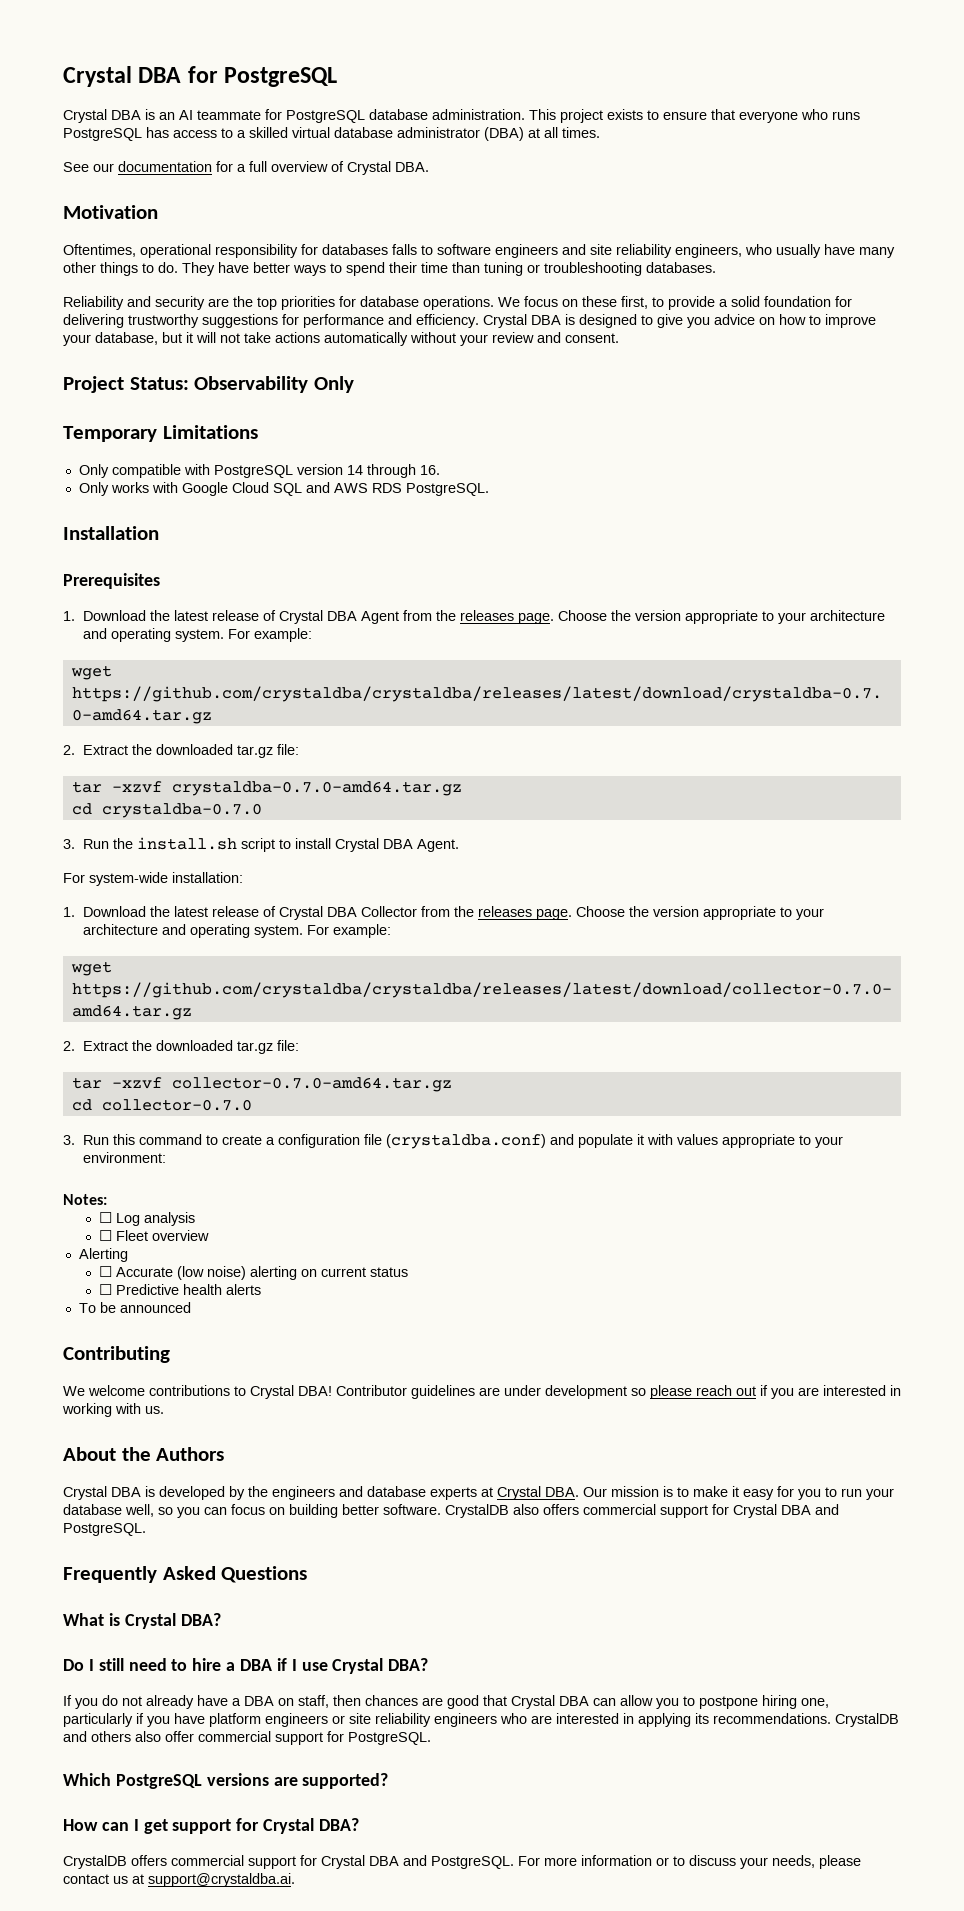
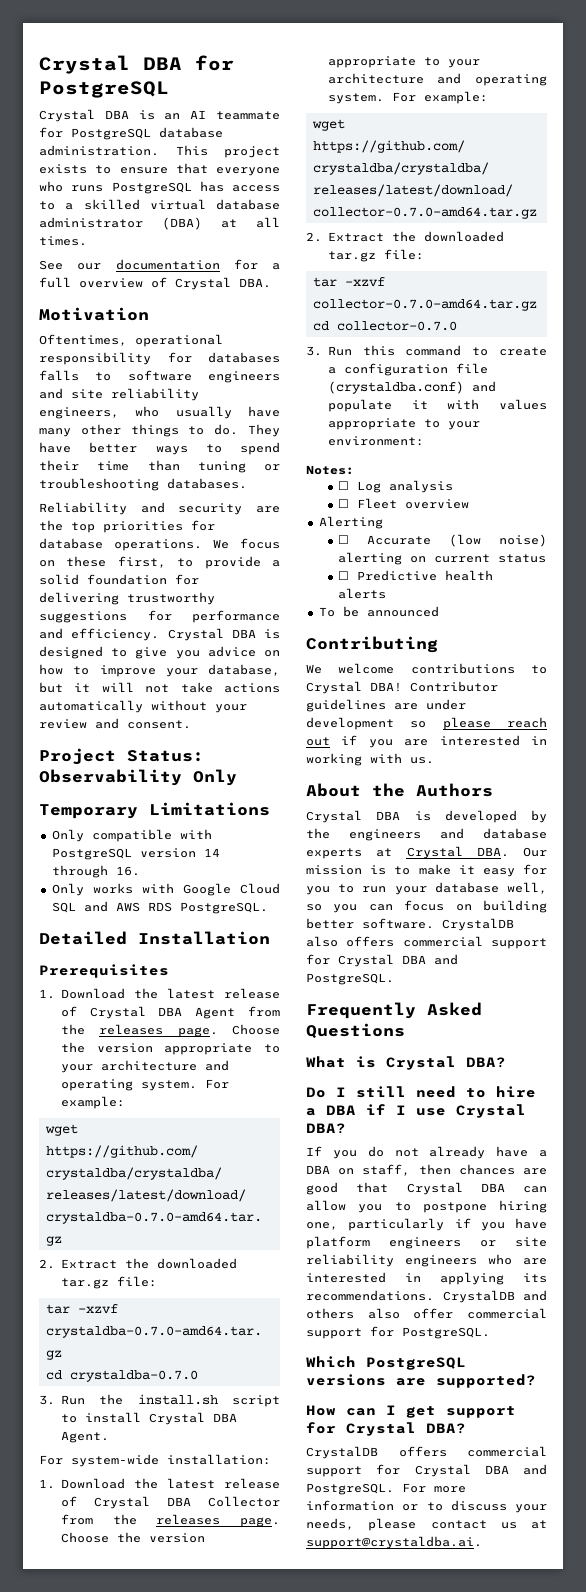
- Installation
+ Detailed Installation

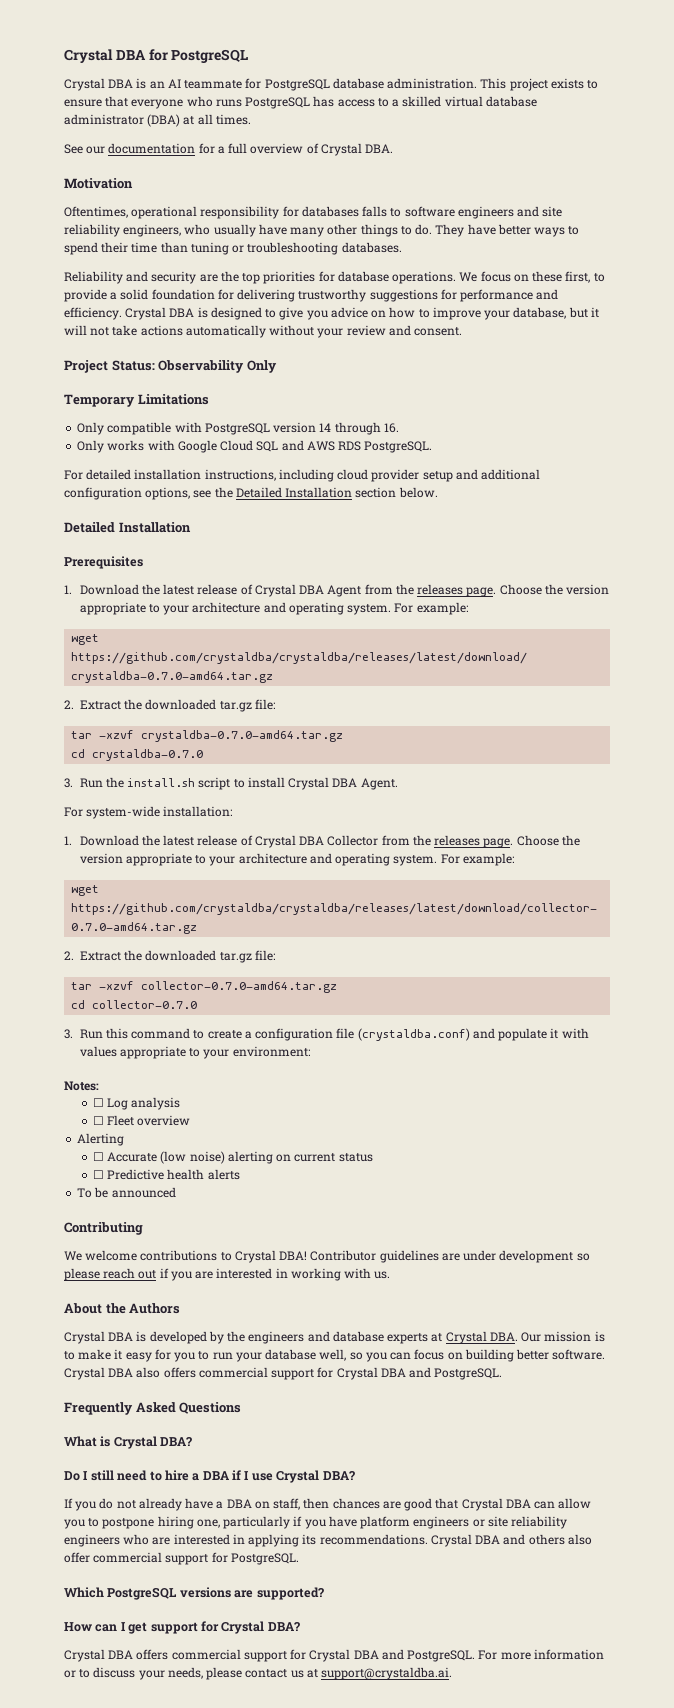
+ For detailed installation instructions, including cloud provider setup and additional configuration options, see the Detailed Installation section below.
- CrystalDB also offers commercial support for Crystal DBA and PostgreSQL.
+ Crystal DBA also offers commercial support for Crystal DBA and PostgreSQL.
- CrystalDB and others also offer commercial support for PostgreSQL.
+ Crystal DBA and others also offer commercial support for PostgreSQL.
- CrystalDB offers commercial support for Crystal DBA and PostgreSQL.
+ Crystal DBA offers commercial support for Crystal DBA and PostgreSQL.

